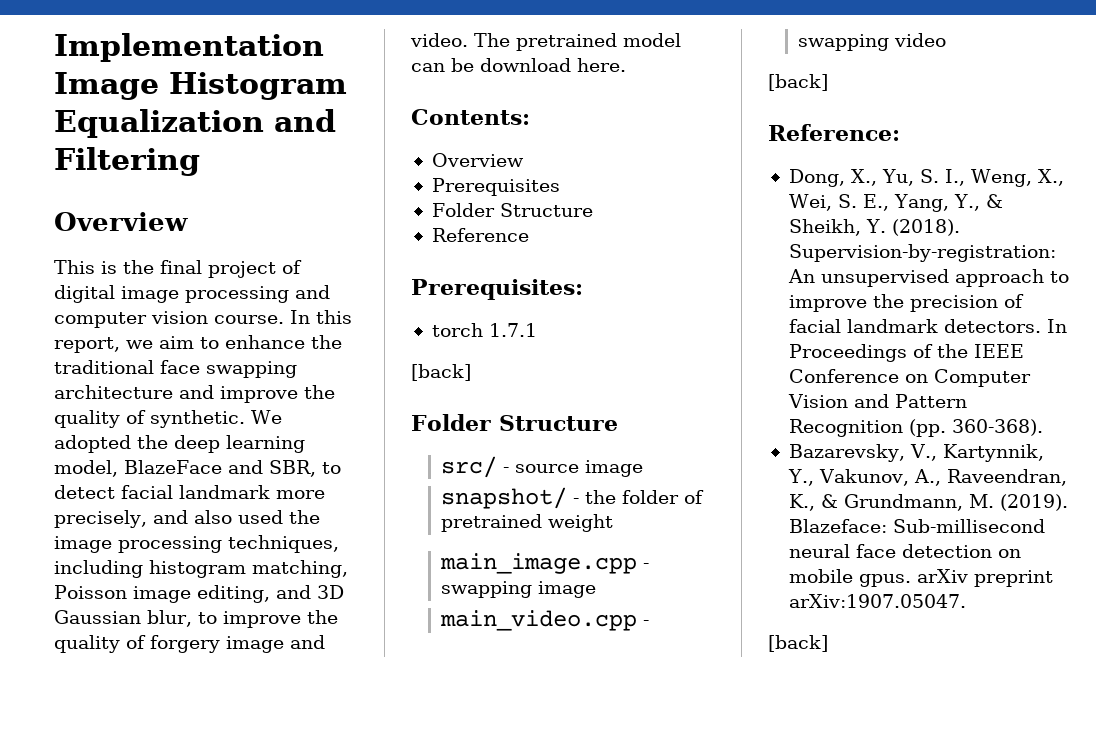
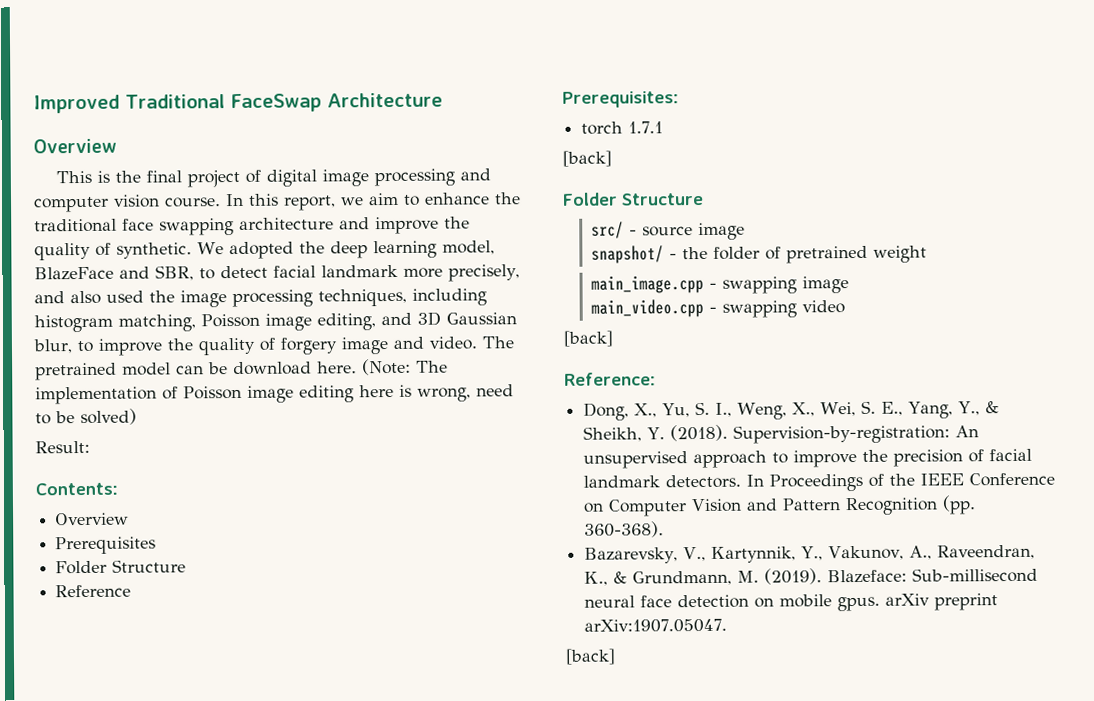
- Implementation Image Histogram Equalization and Filtering
+ Improved Traditional FaceSwap Architecture
+ (Note: The implementation of Poisson image editing here is wrong, need to be solved)
+ Result:

